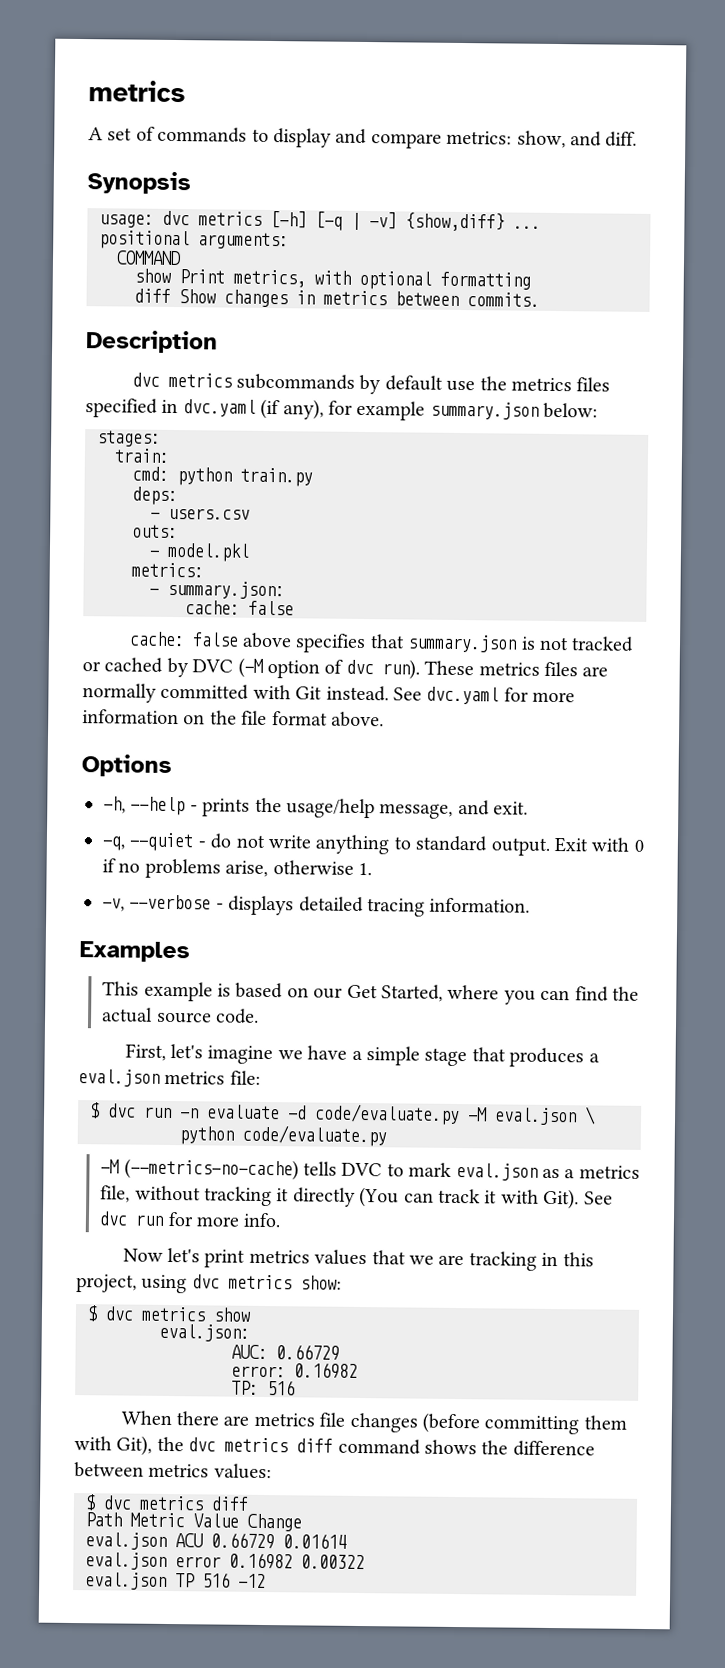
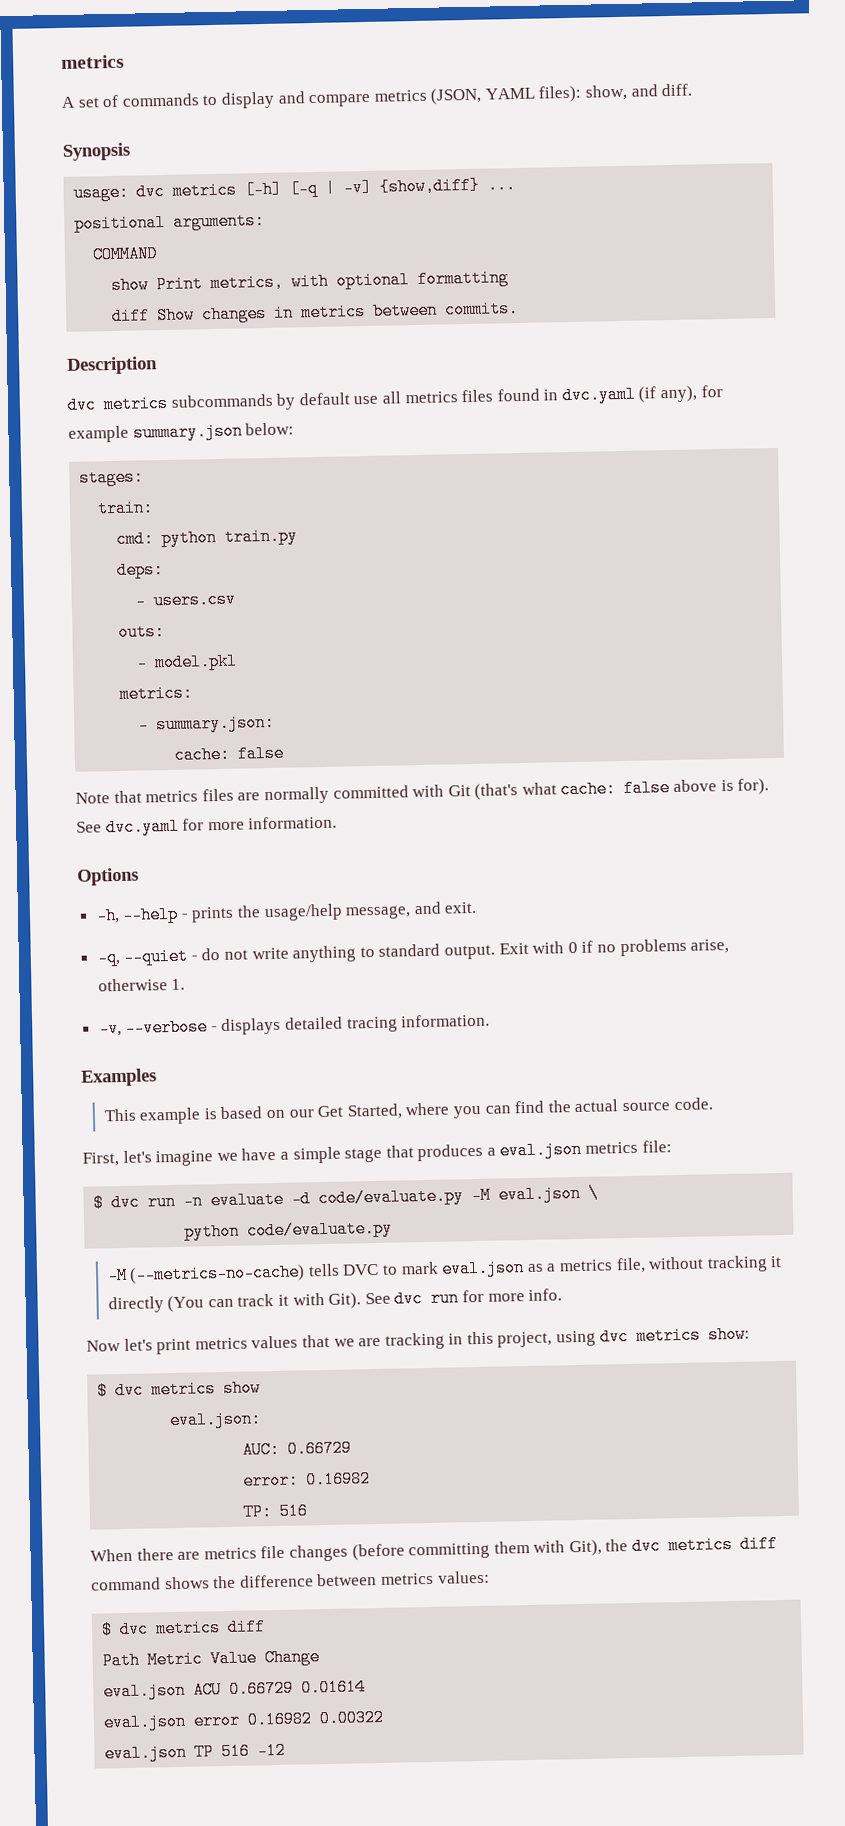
- A set of commands to display and compare metrics: show, and diff.
+ A set of commands to display and compare metrics (JSON, YAML files): show, and diff.
- dvc metrics subcommands by default use the metrics files specified in dvc.yaml (if any), for example summary.json below:
+ dvc metrics subcommands by default use all metrics files found in dvc.yaml (if any), for example summary.json below:
- cache: false above specifies that summary.json is not tracked or cached by DVC (-M option of dvc run). These metrics files are normally committed with Git instead. See dvc.yaml for more information on the file format above.
+ Note that metrics files are normally committed with Git (that's what cache: false above is for). See dvc.yaml for more information.

